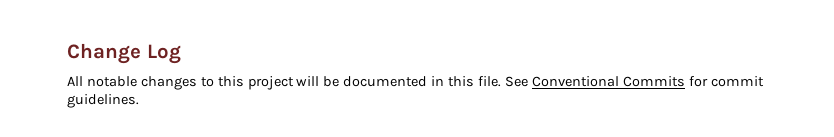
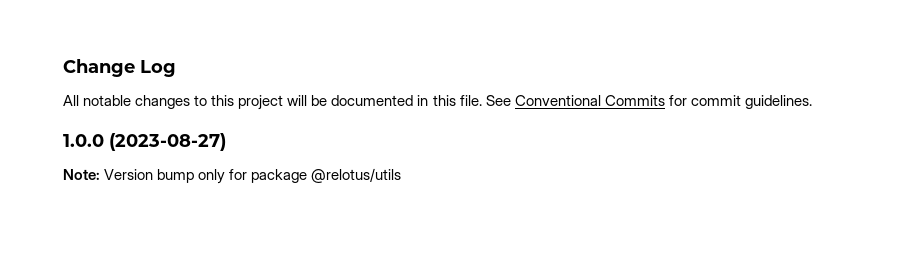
+ 1.0.0 (2023-08-27)
+ Note: Version bump only for package @relotus/utils

